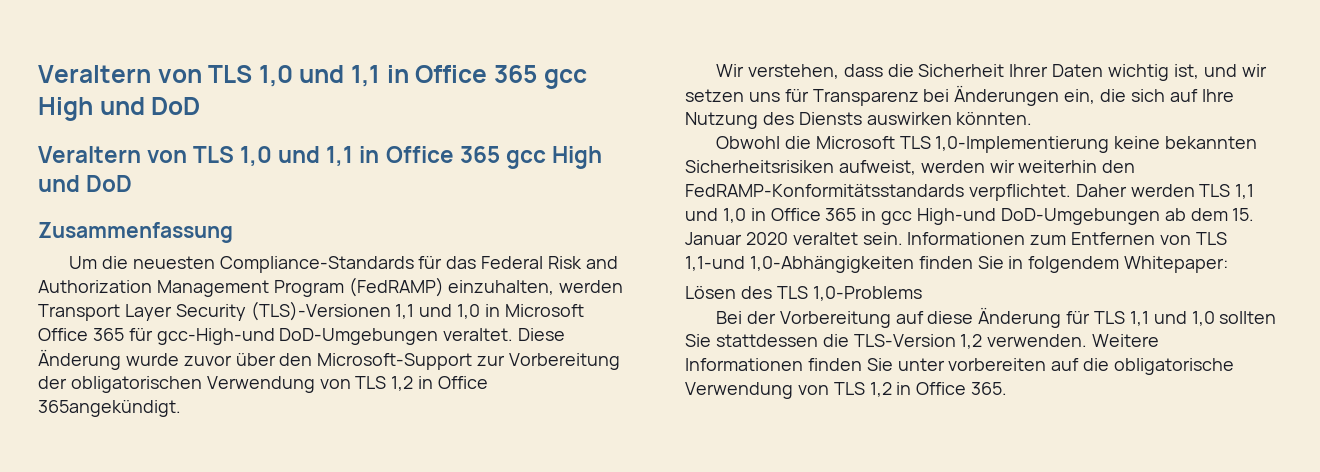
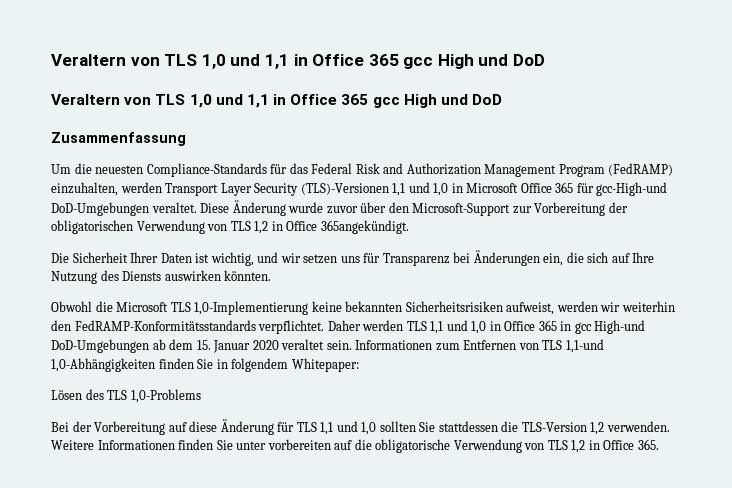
- Wir verstehen, dass die Sicherheit Ihrer Daten wichtig ist, und wir setzen uns für Transparenz bei Änderungen ein, die sich auf Ihre Nutzung des Diensts auswirken könnten.
+ Die Sicherheit Ihrer Daten ist wichtig, und wir setzen uns für Transparenz bei Änderungen ein, die sich auf Ihre Nutzung des Diensts auswirken könnten.

